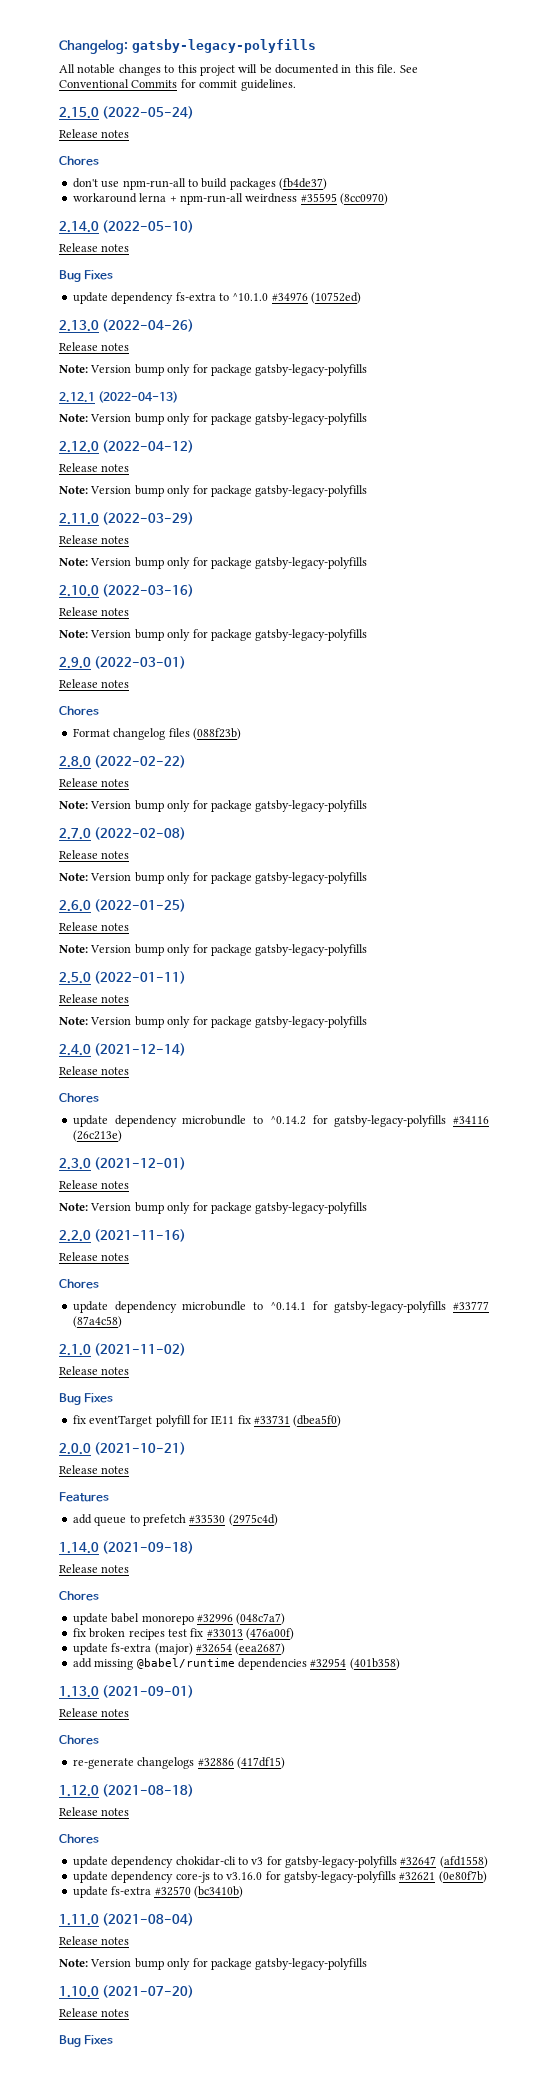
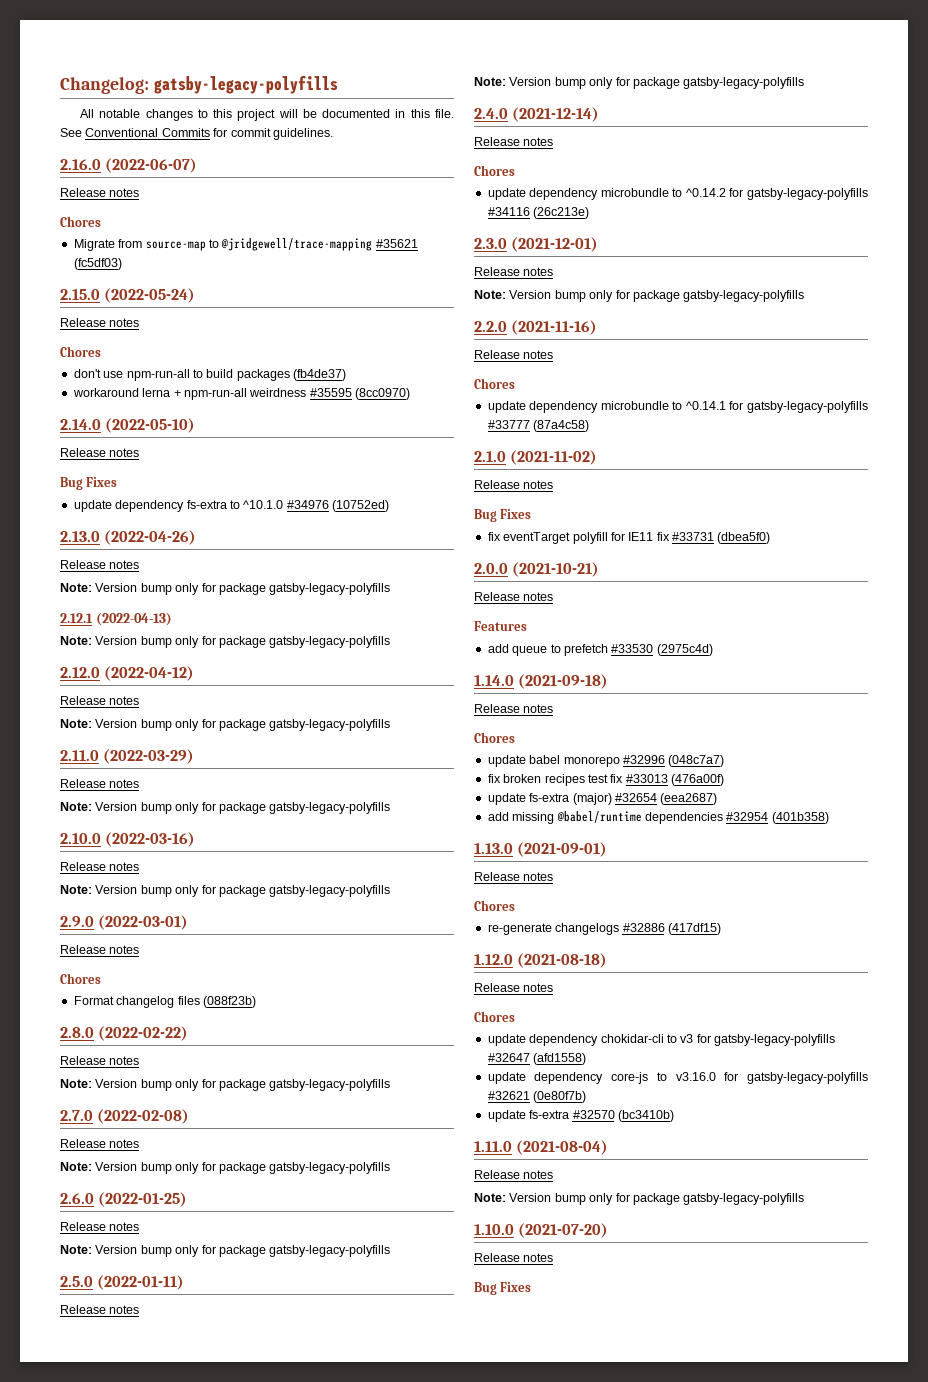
+ 2.16.0 (2022-06-07)
+ Release notes
+ Chores
+ Migrate from source-map to @jridgewell/trace-mapping #35621 (fc5df03)

